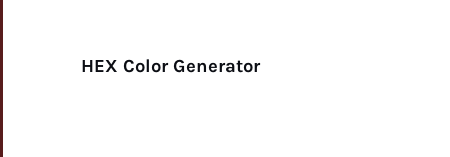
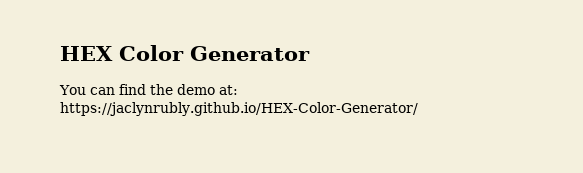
+ You can find the demo at: https://jaclynrubly.github.io/HEX-Color-Generator/

